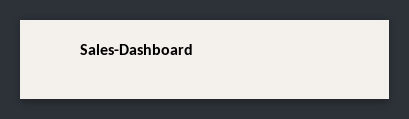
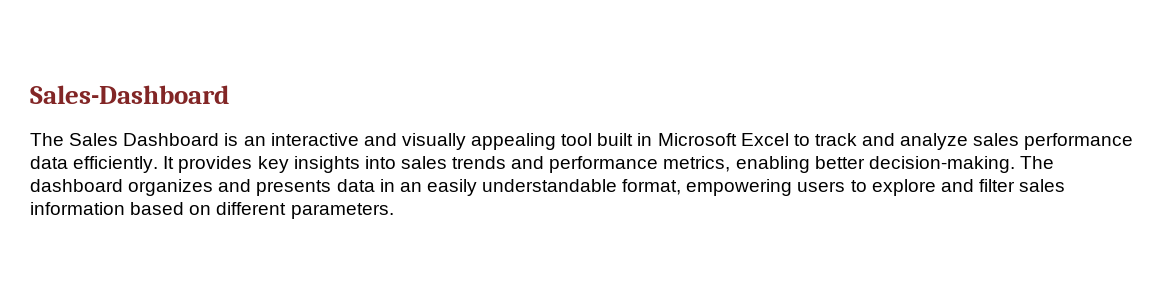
+ The Sales Dashboard is an interactive and visually appealing tool built in Microsoft Excel to track and analyze sales performance data efficiently. It provides key insights into sales trends and performance metrics, enabling better decision-making. The dashboard organizes and presents data in an easily understandable format, empowering users to explore and filter sales information based on different parameters.

